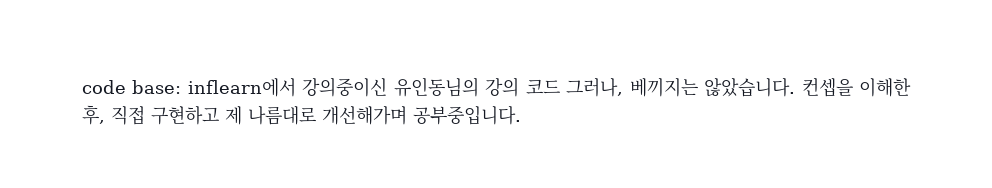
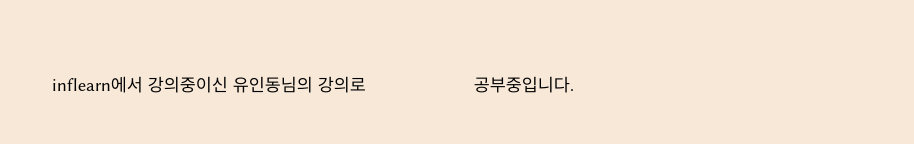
- code base: inflearn에서 강의중이신 유인동님의 강의 코드 그러나, 베끼지는 않았습니다. 컨셉을 이해한 후, 직접 구현하고 제 나름대로 개선해가며 공부중입니다.
+ inflearn에서 강의중이신 유인동님의 강의로 공부중입니다.

